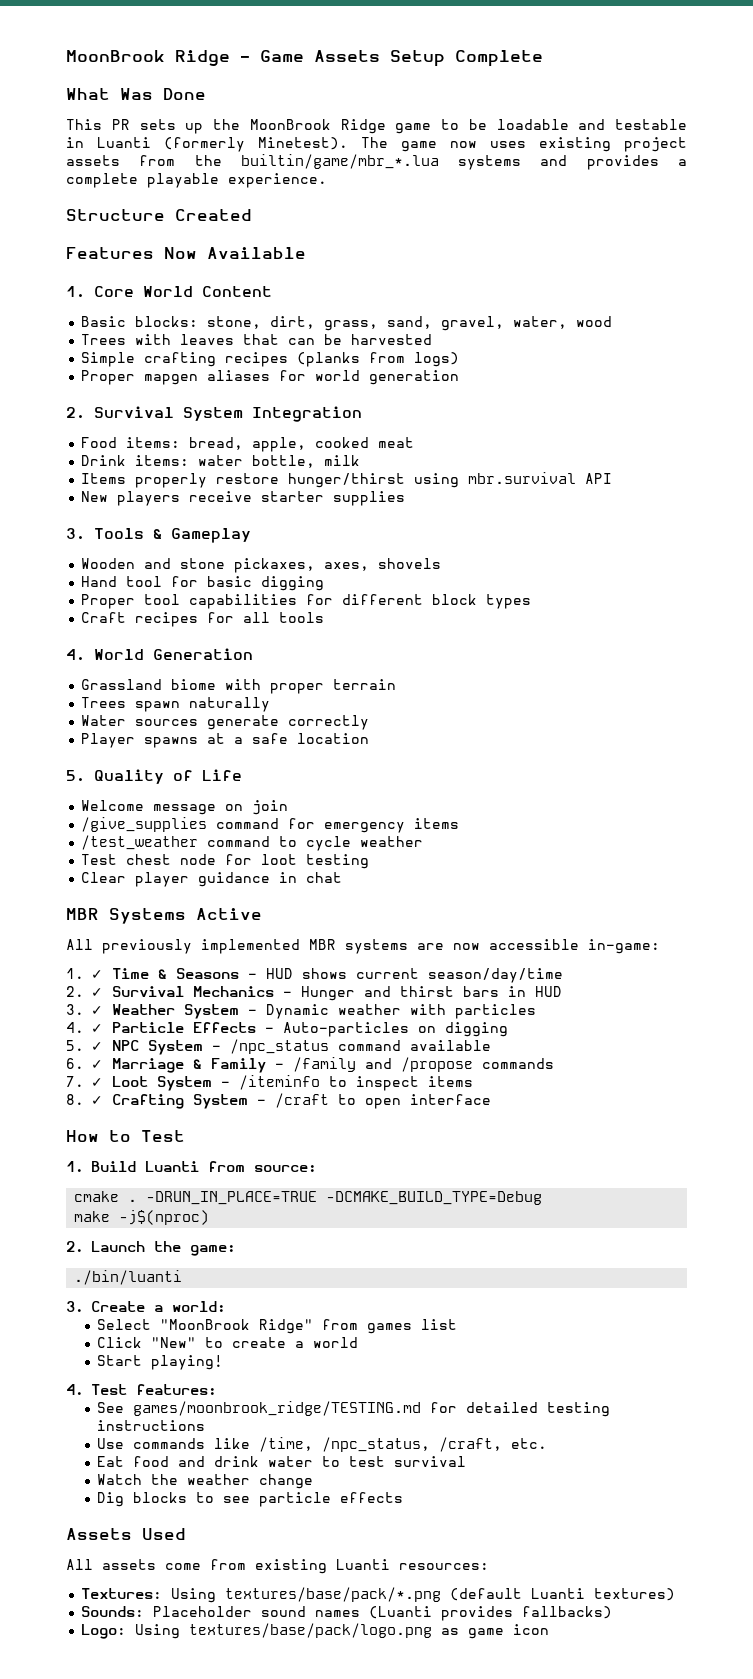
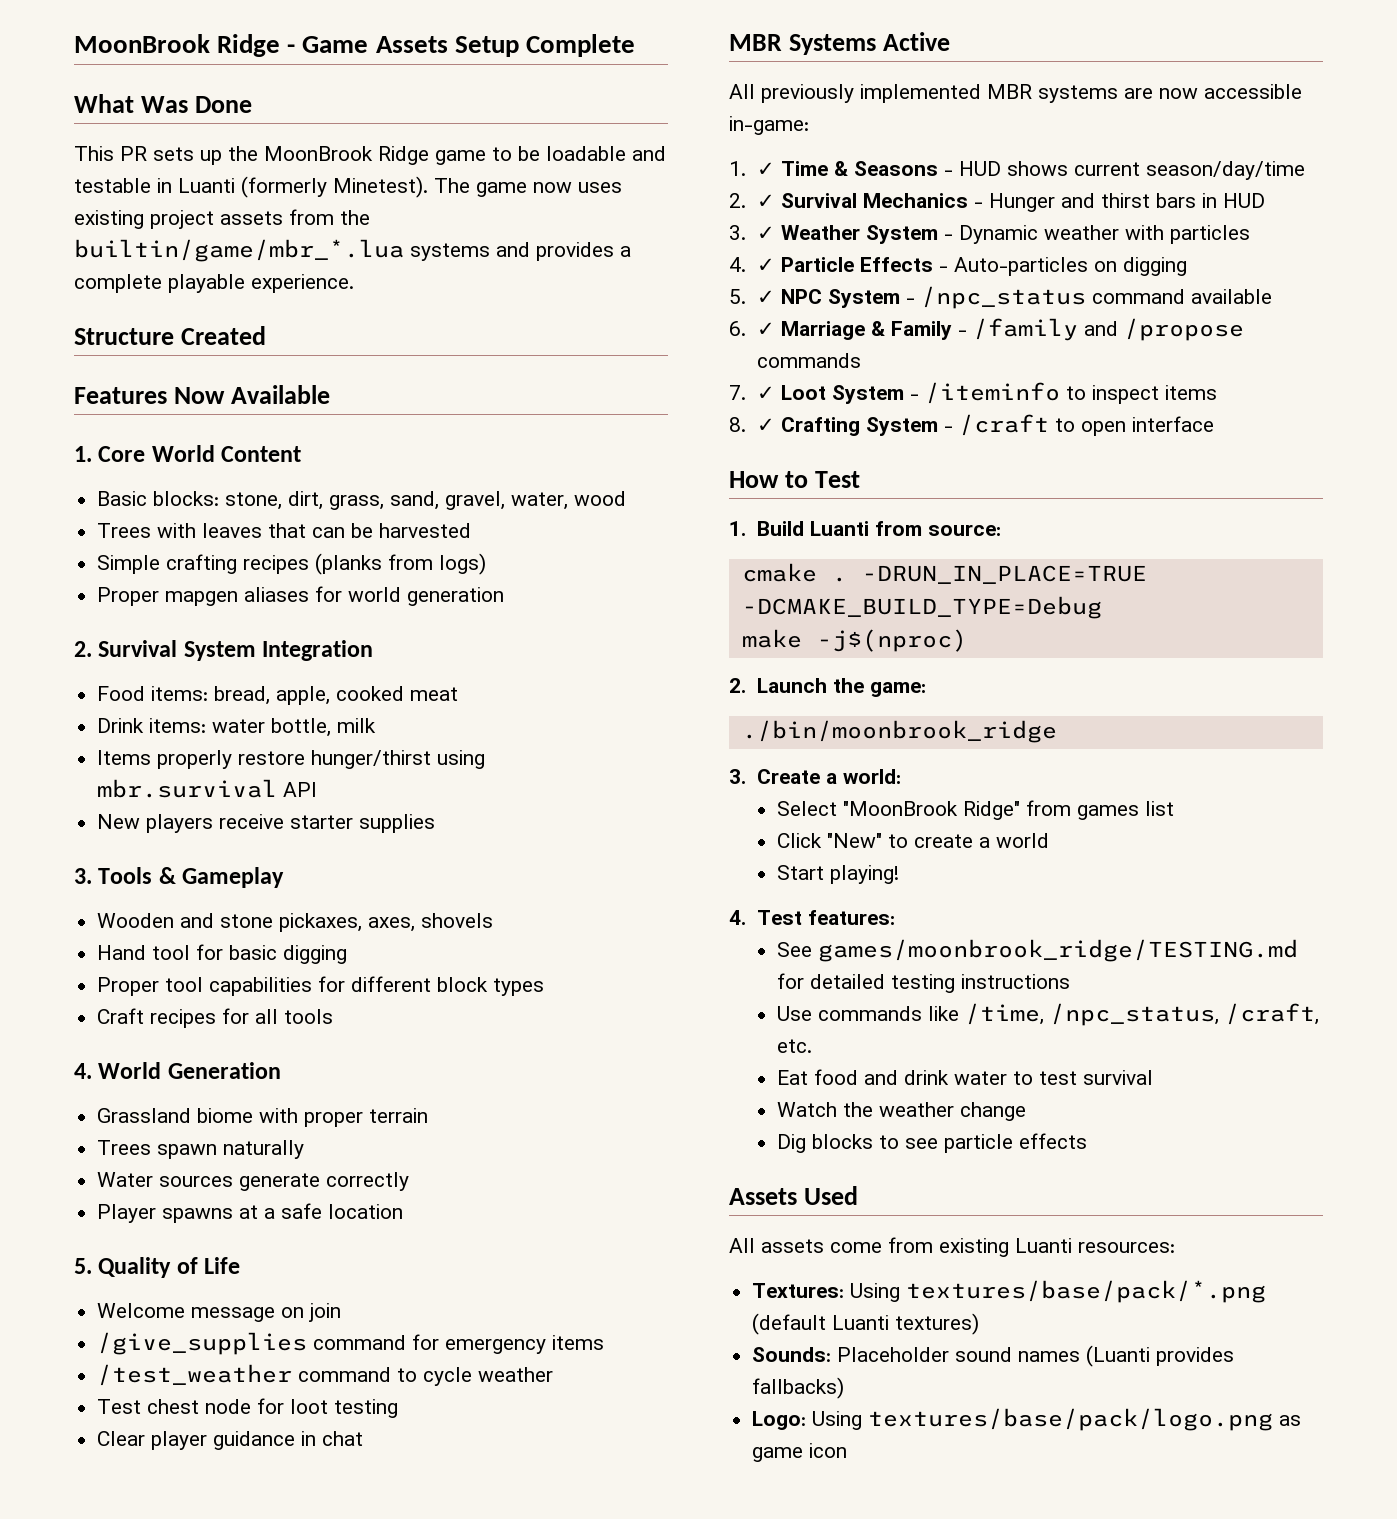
- ./bin/luanti
+ ./bin/moonbrook_ridge

